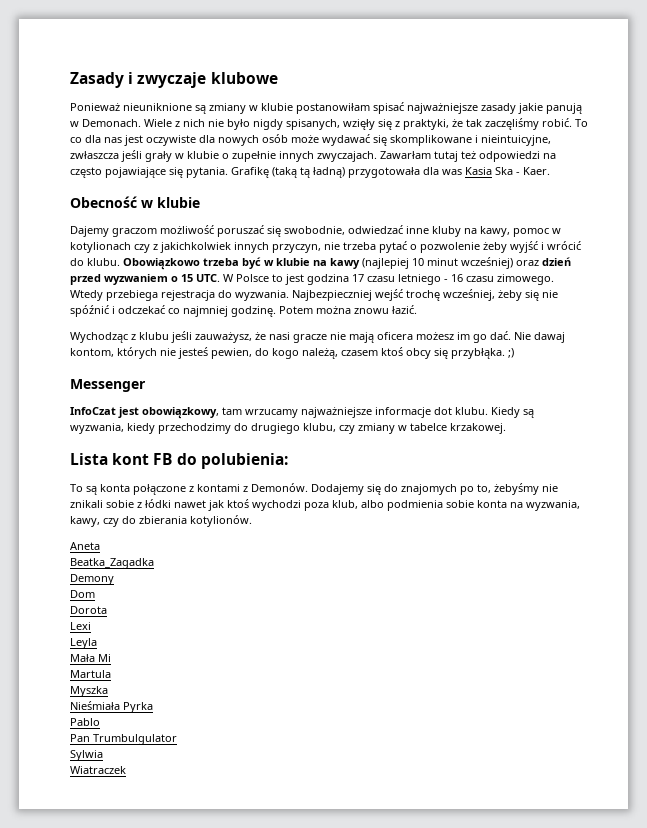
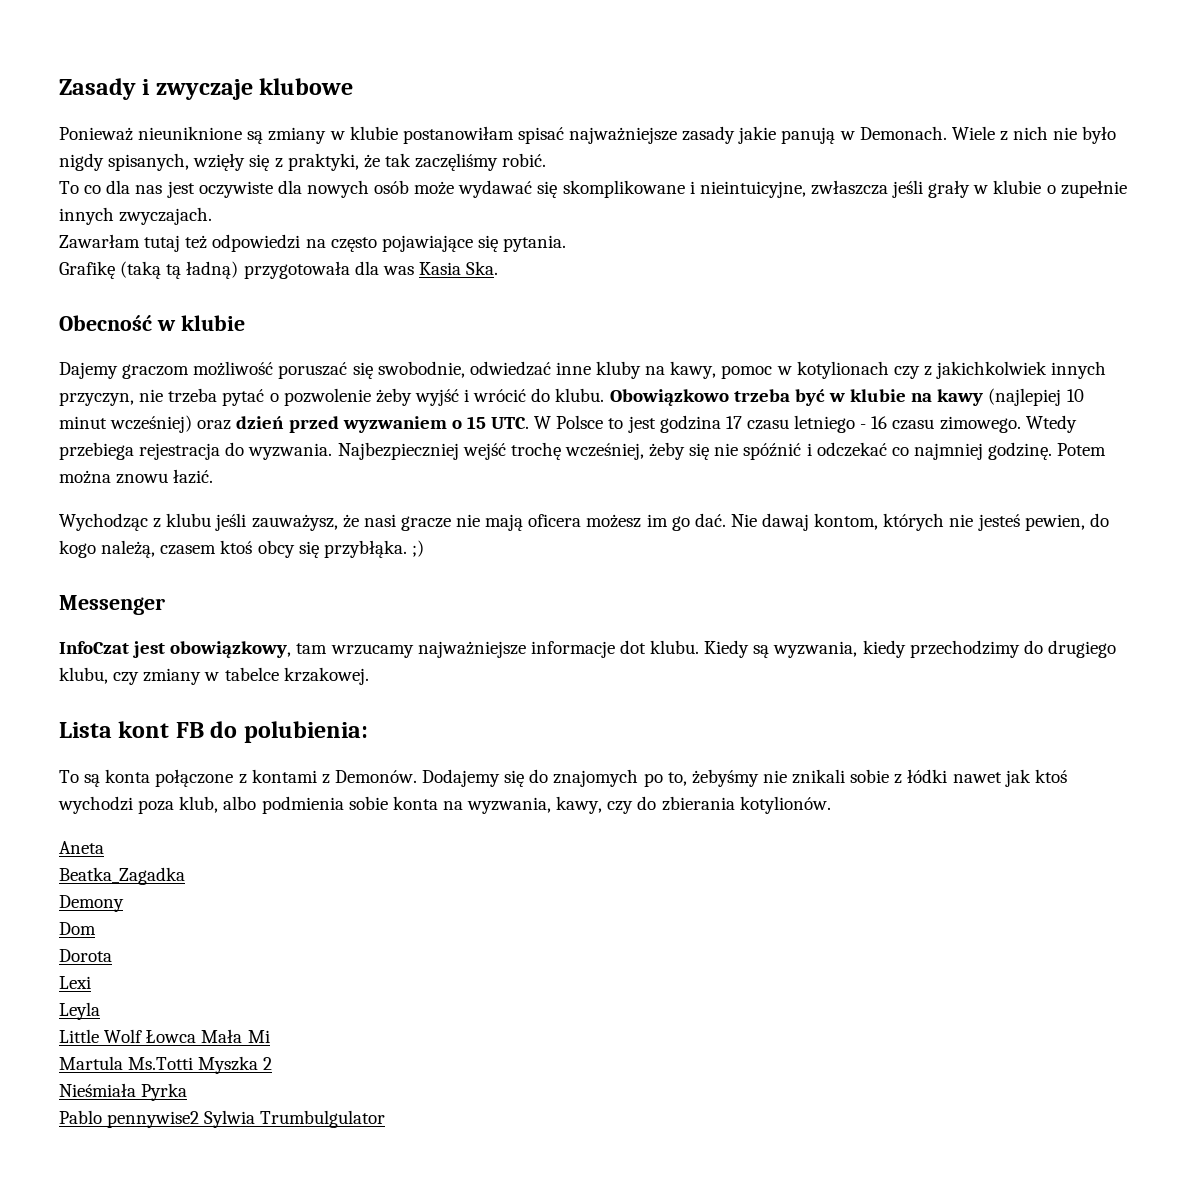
- Wiele z nich nie było nigdy spisanych, wzięły się z praktyki, że tak zaczęliśmy robić. To co dla nas jest oczywiste dla nowych osób może wydawać się skomplikowane i nieintuicyjne, zwłaszcza jeśli grały w klubie o zupełnie innych zwyczajach. Zawarłam tutaj też odpowiedzi na często pojawiające się pytania. Grafikę (taką tą ładną) przygotowała dla was Kasia Ska - Kaer.
+ Wiele z nich nie było nigdy spisanych, wzięły się z praktyki, że tak zaczęliśmy robić.
+ To co dla nas jest oczywiste dla nowych osób może wydawać się skomplikowane i nieintuicyjne, zwłaszcza jeśli grały w klubie o zupełnie innych zwyczajach.
+ Zawarłam tutaj też odpowiedzi na często pojawiające się pytania.
+ Grafikę (taką tą ładną) przygotowała dla was Kasia Ska.
- Mała Mi
+ Little Wolf Łowca Mała Mi
- Martula
- Myszka
+ Martula Ms.Totti Myszka 2
- Pablo
- Pan Trumbulgulator
+ Pablo pennywise2 Sylwia Trumbulgulator
- Sylwia
- Wiatraczek

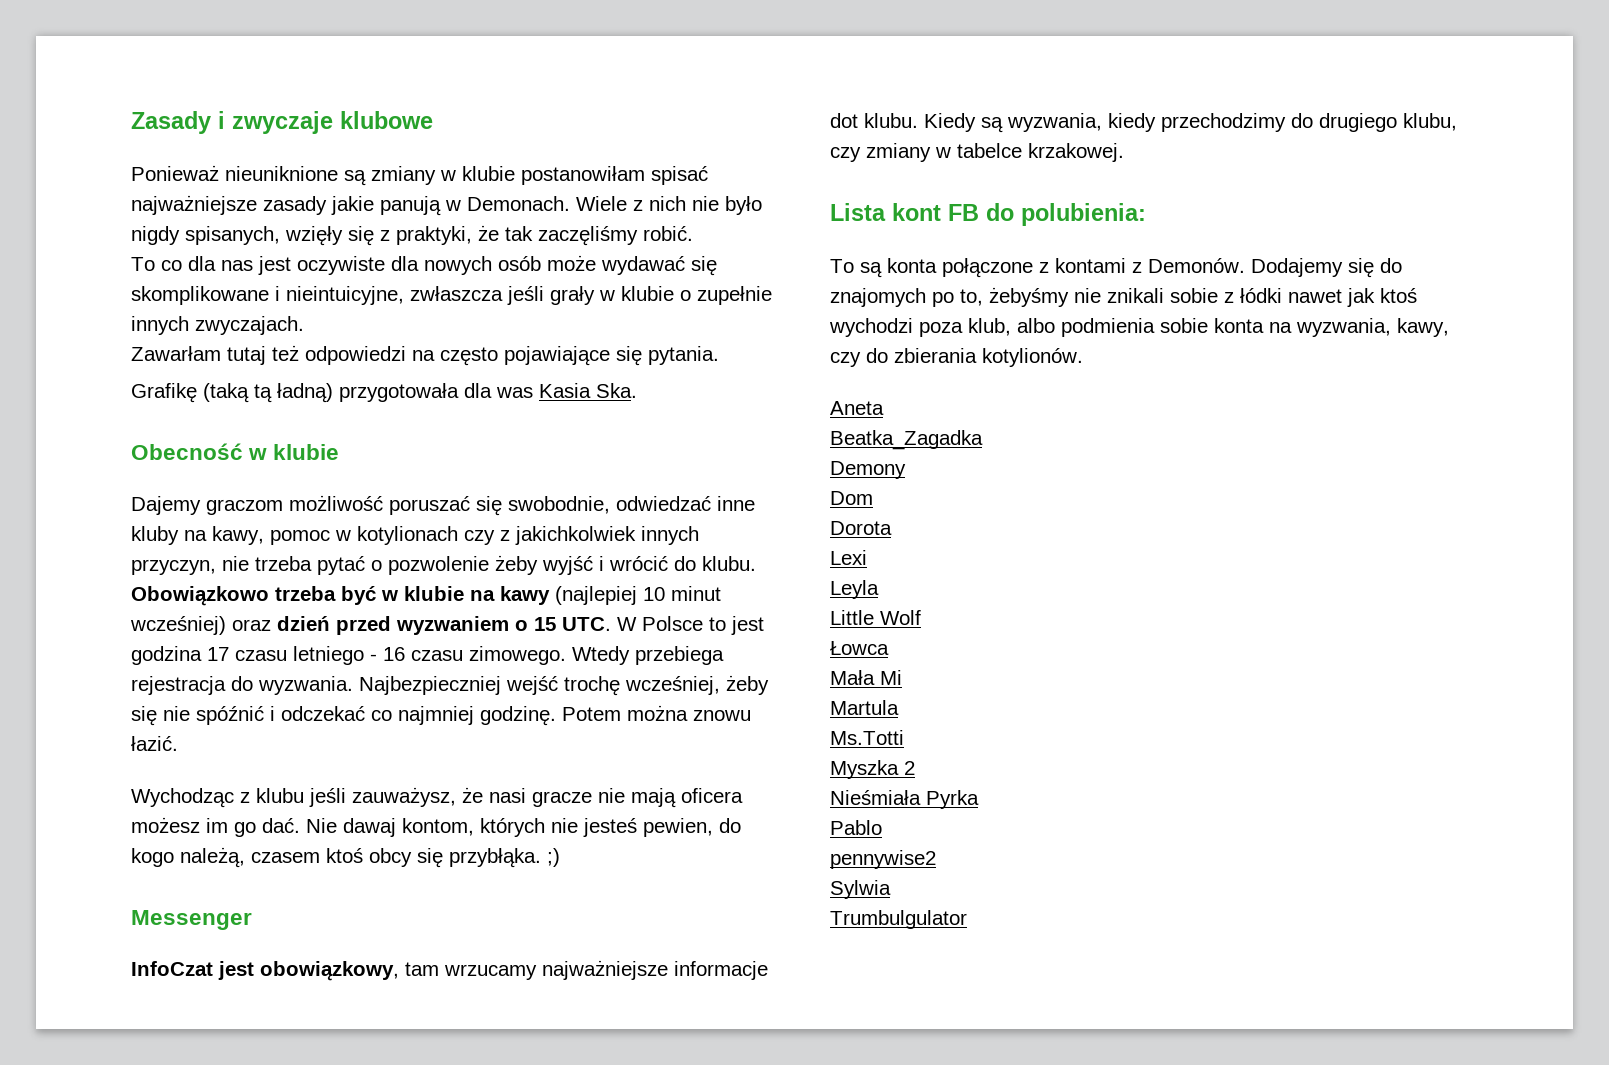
- Little Wolf Łowca Mała Mi
+ Little Wolf
+ Łowca
+ Mała Mi
- Martula Ms.Totti Myszka 2
+ Martula
+ Ms.Totti
+ Myszka 2
- Pablo pennywise2 Sylwia Trumbulgulator
+ Pablo
+ pennywise2
+ Sylwia
+ Trumbulgulator

